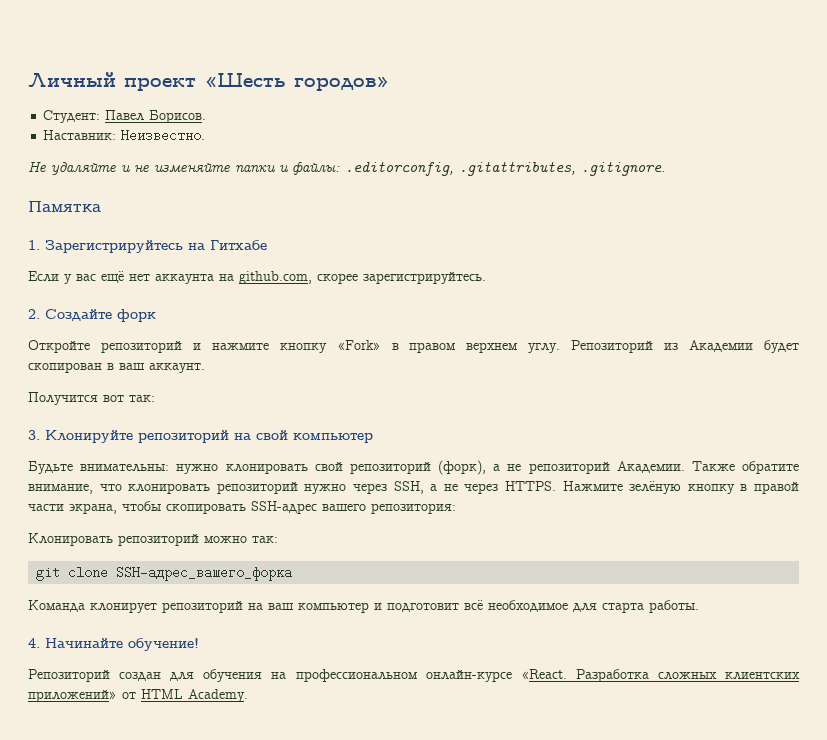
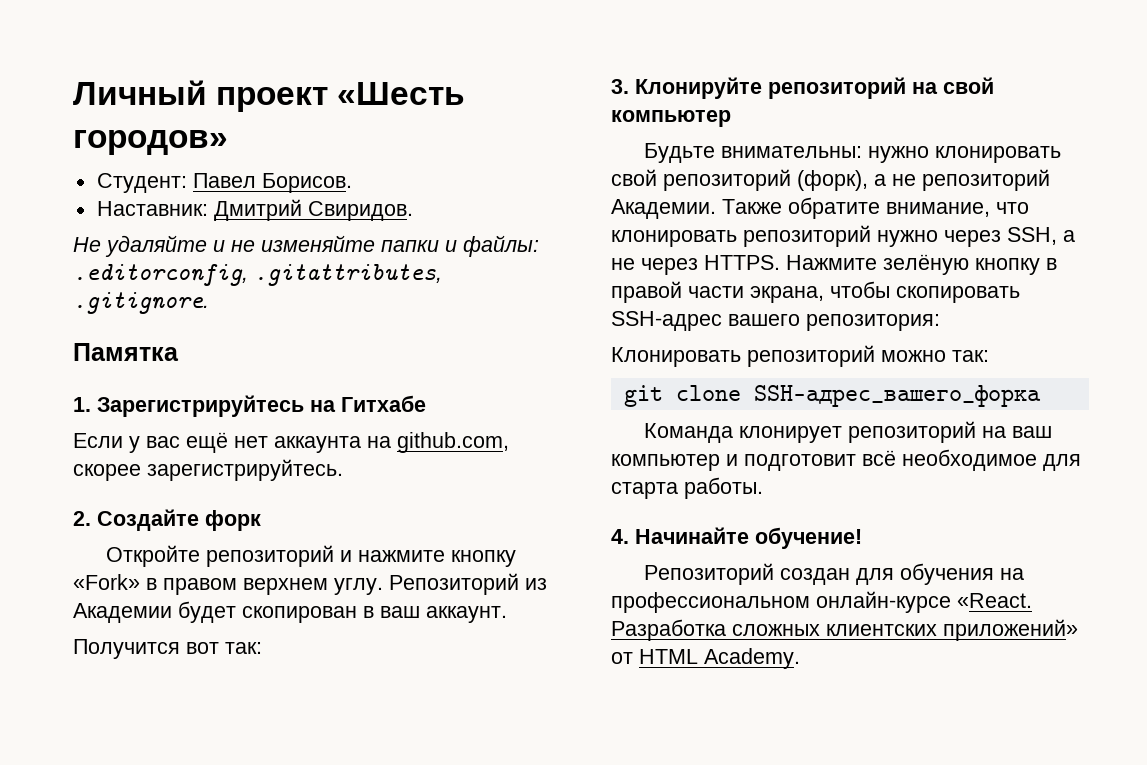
- Наставник: Неизвестно.
+ Наставник: Дмитрий Свиридов.

